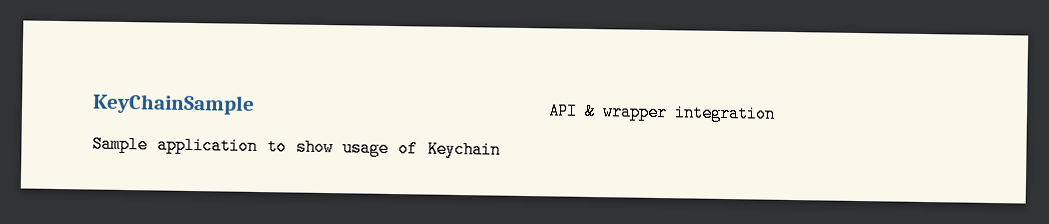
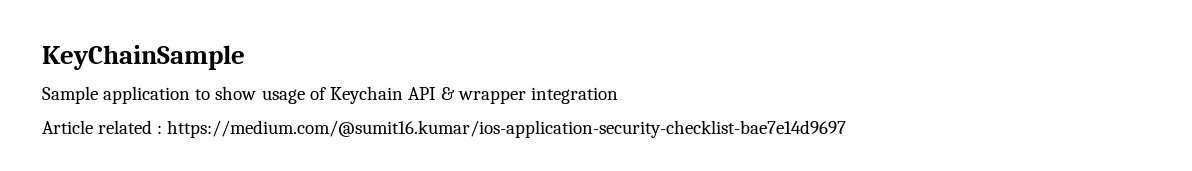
+ Article related : https://medium.com/@sumit16.kumar/ios-application-security-checklist-bae7e14d9697

